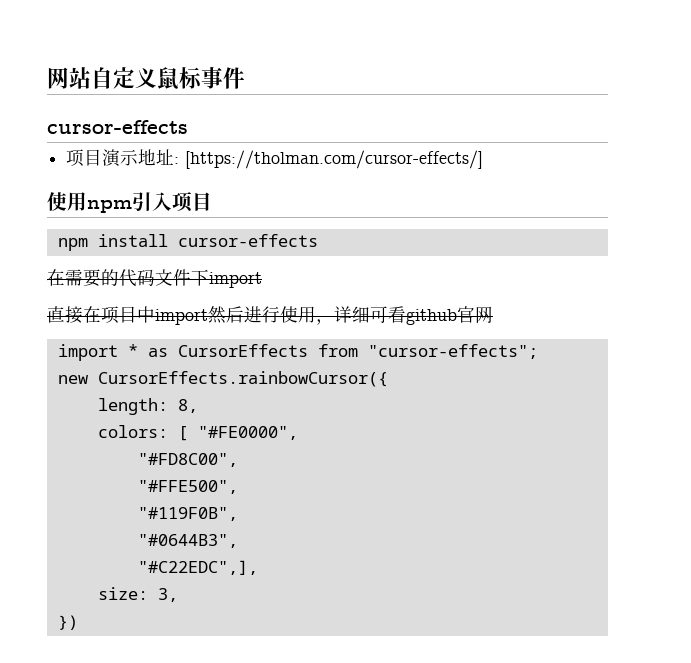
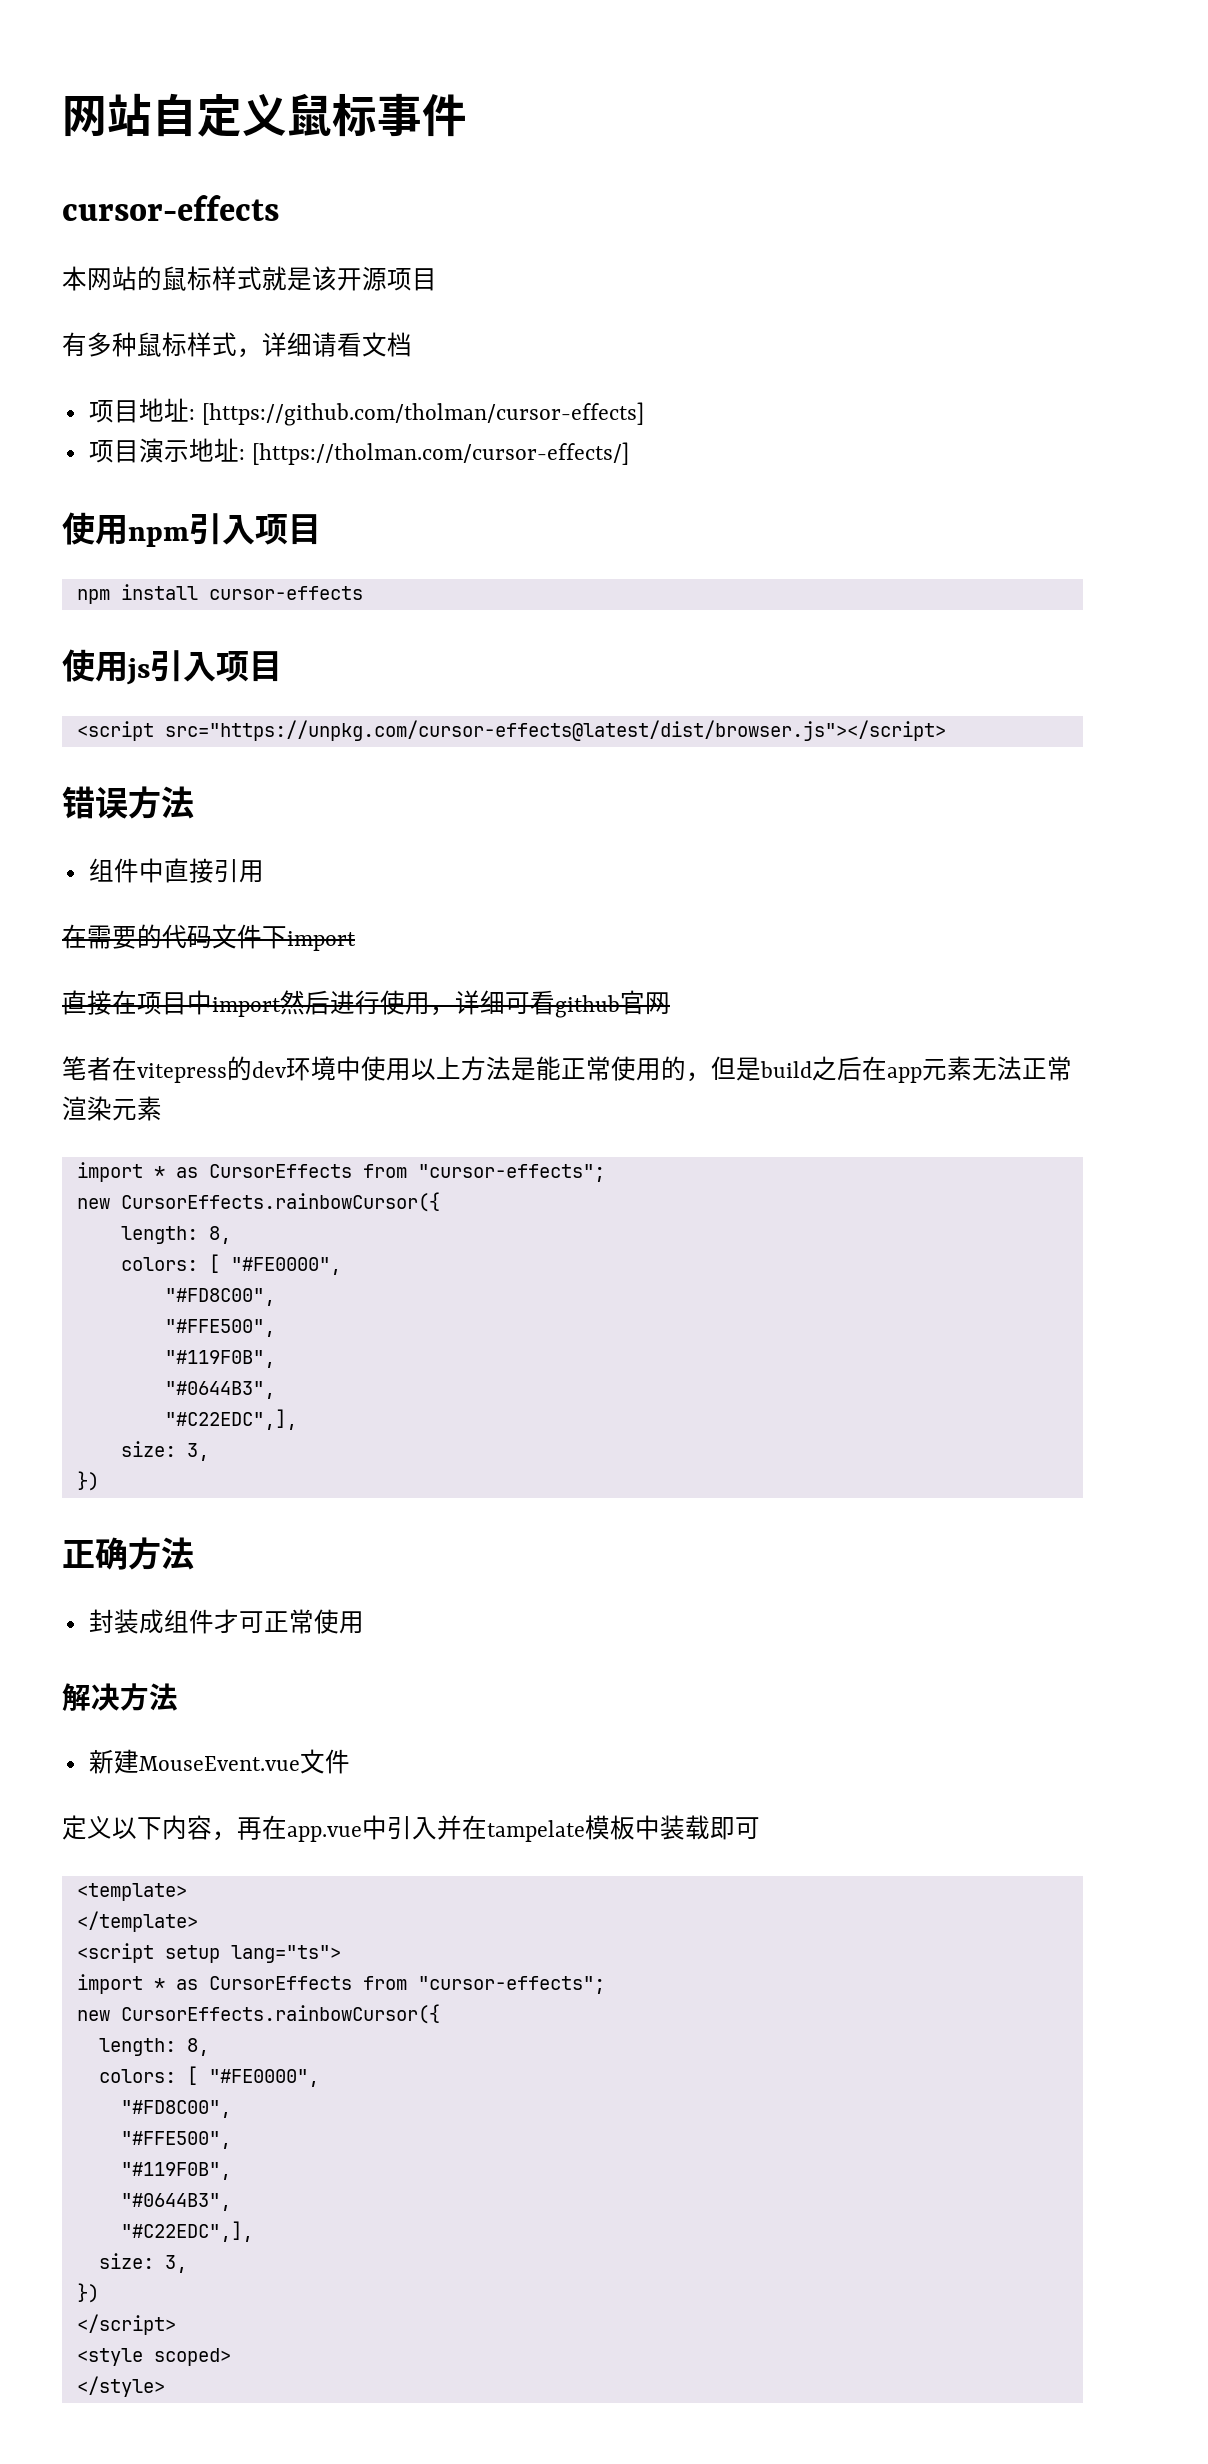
+ 本网站的鼠标样式就是该开源项目
+ 有多种鼠标样式，详细请看文档
+ 项目地址: [https://github.com/tholman/cursor-effects]
+ 使用js引入项目
+ <script src="https://unpkg.com/cursor-effects@latest/dist/browser.js"></script>
+ 错误方法
+ 组件中直接引用
+ 笔者在vitepress的dev环境中使用以上方法是能正常使用的，但是build之后在app元素无法正常渲染元素
+ 正确方法
+ 封装成组件才可正常使用
+ 解决方法
+ 新建MouseEvent.vue文件
+ 定义以下内容，再在app.vue中引入并在tampelate模板中装载即可
+ <template>
+ </template>
+ <script setup lang="ts">
+ import * as CursorEffects from "cursor-effects";
+ new CursorEffects.rainbowCursor({
+ length: 8,
+ colors: [ "#FE0000",
+ "#FD8C00",
+ "#FFE500",
+ "#119F0B",
+ "#0644B3",
+ "#C22EDC",],
+ size: 3,
+ })
+ </script>
+ <style scoped>
+ </style>

